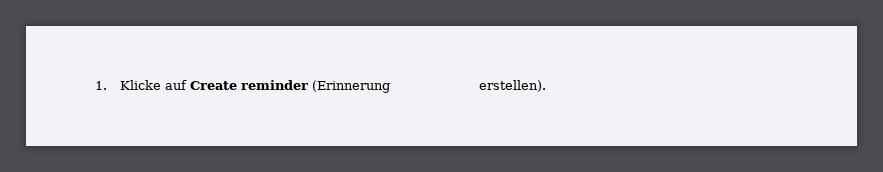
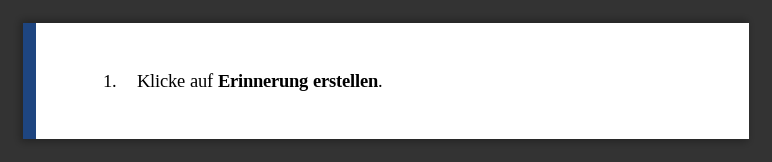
- 1. Klicke auf Create reminder (Erinnerung erstellen).
+ 1. Klicke auf Erinnerung erstellen.

